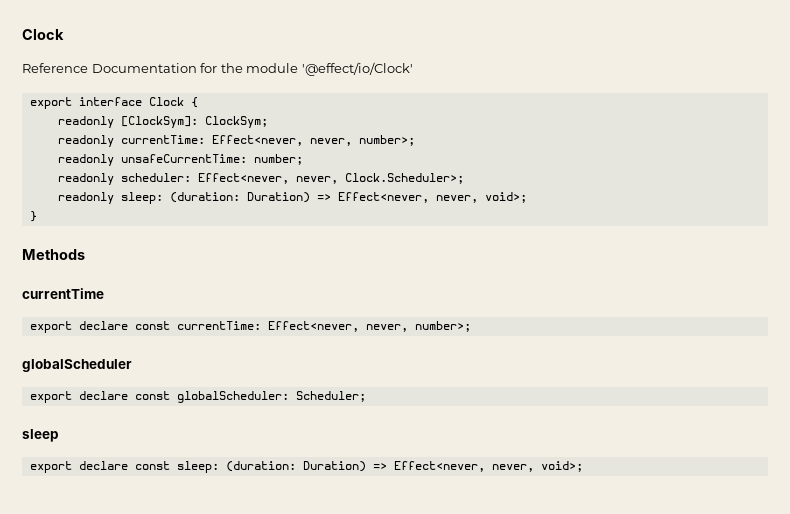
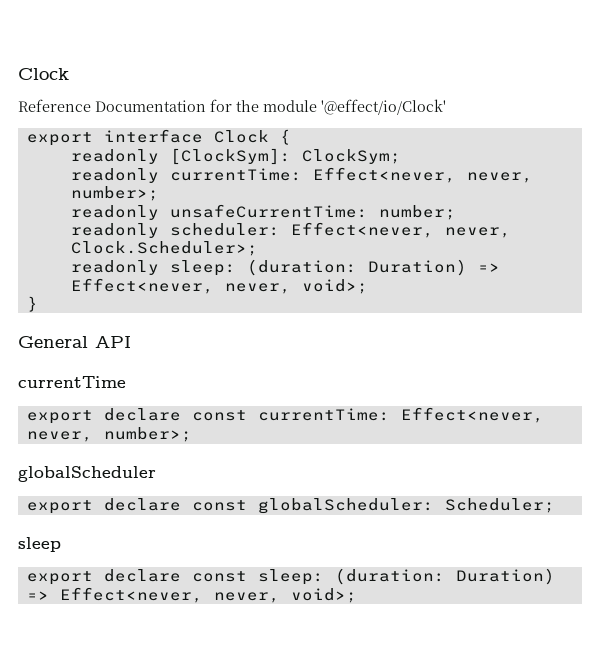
- Methods
+ General API

